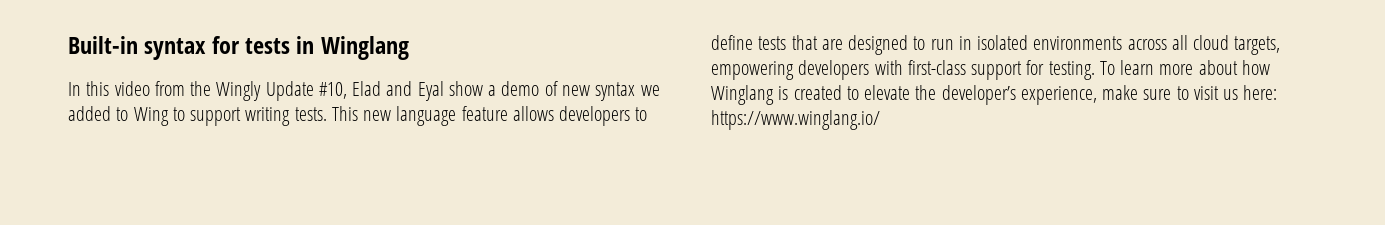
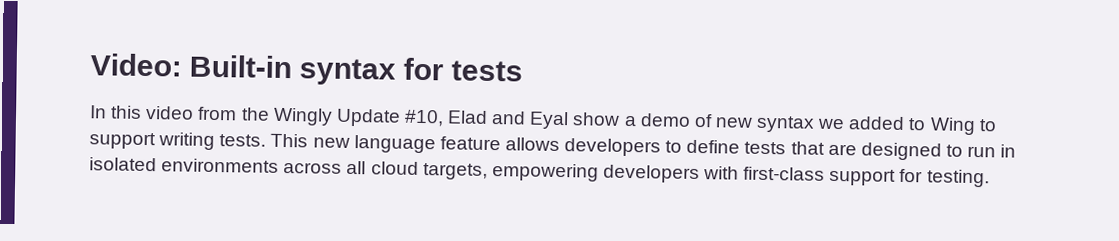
- Built-in syntax for tests in Winglang
+ Video: Built-in syntax for tests
- To learn more about how Winglang is created to elevate the developer’s experience, make sure to visit us here: https://www.winglang.io/

